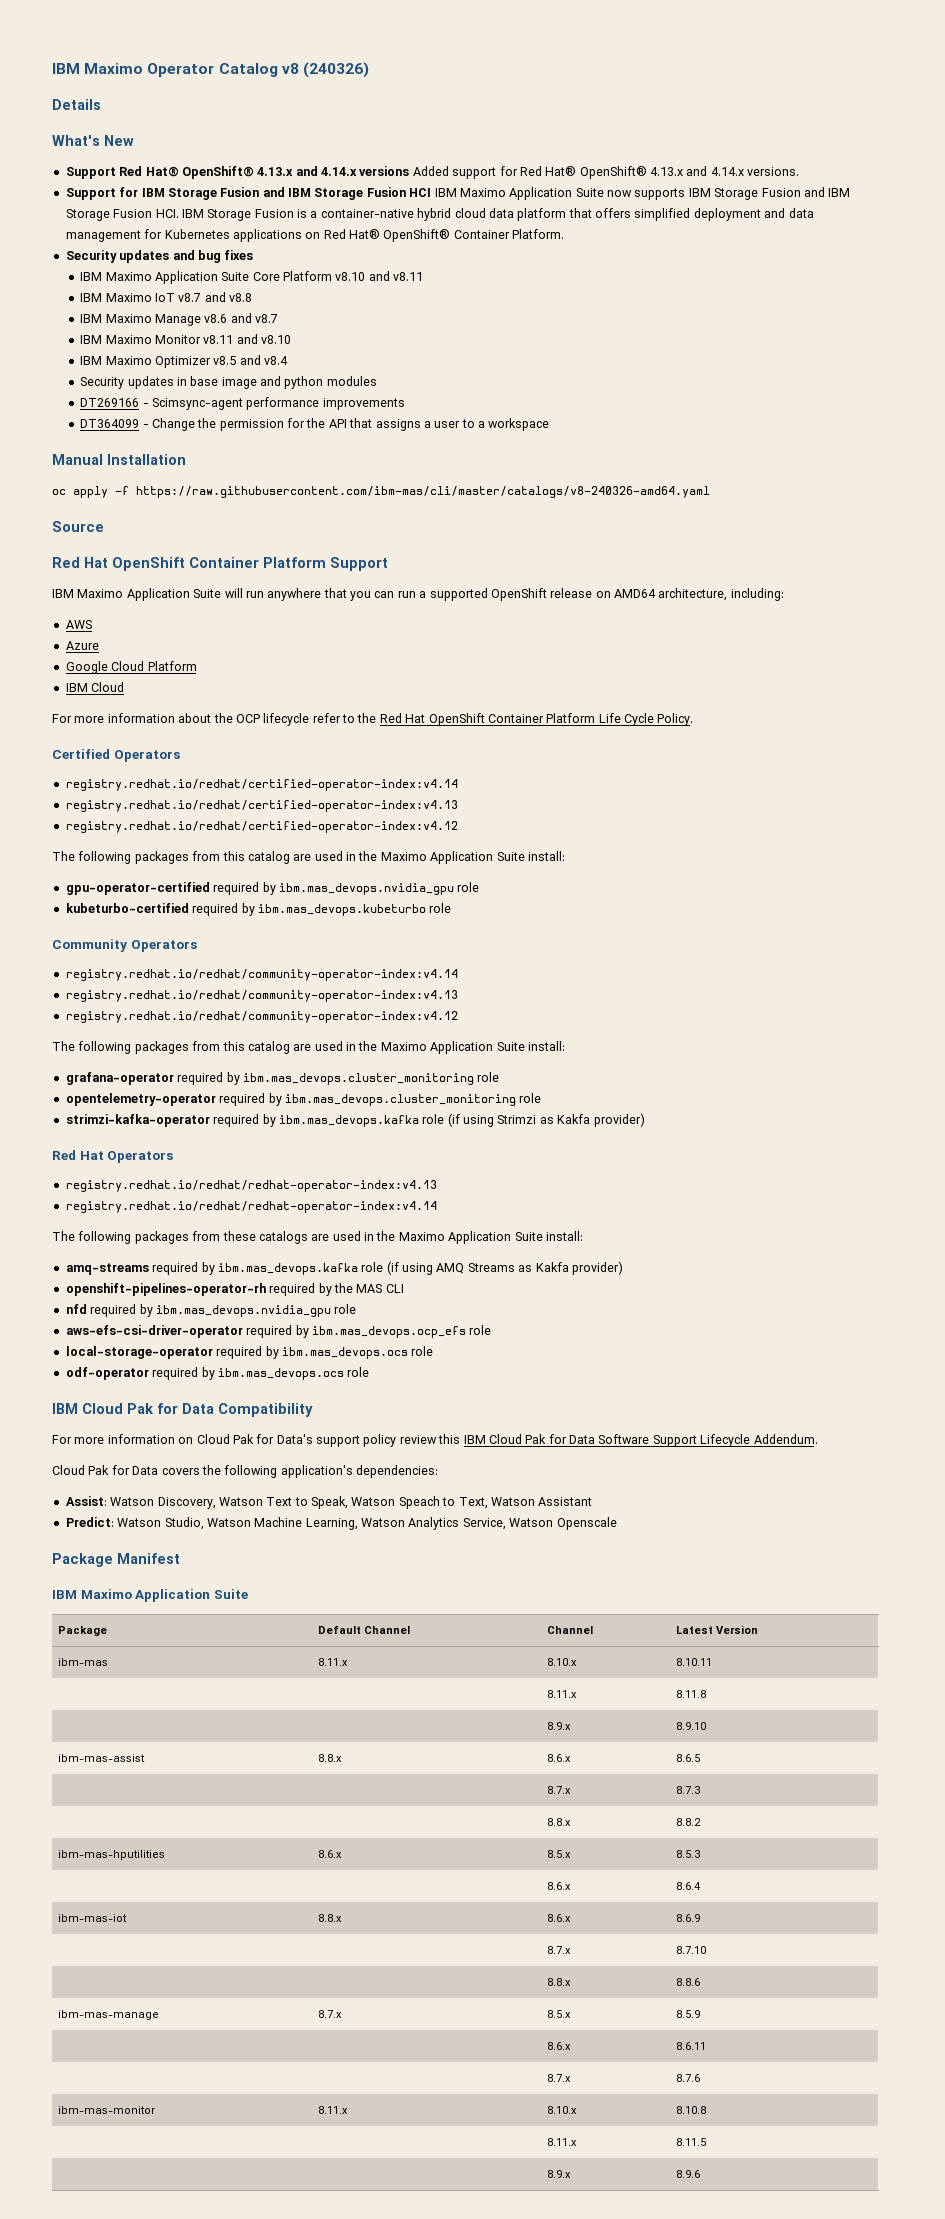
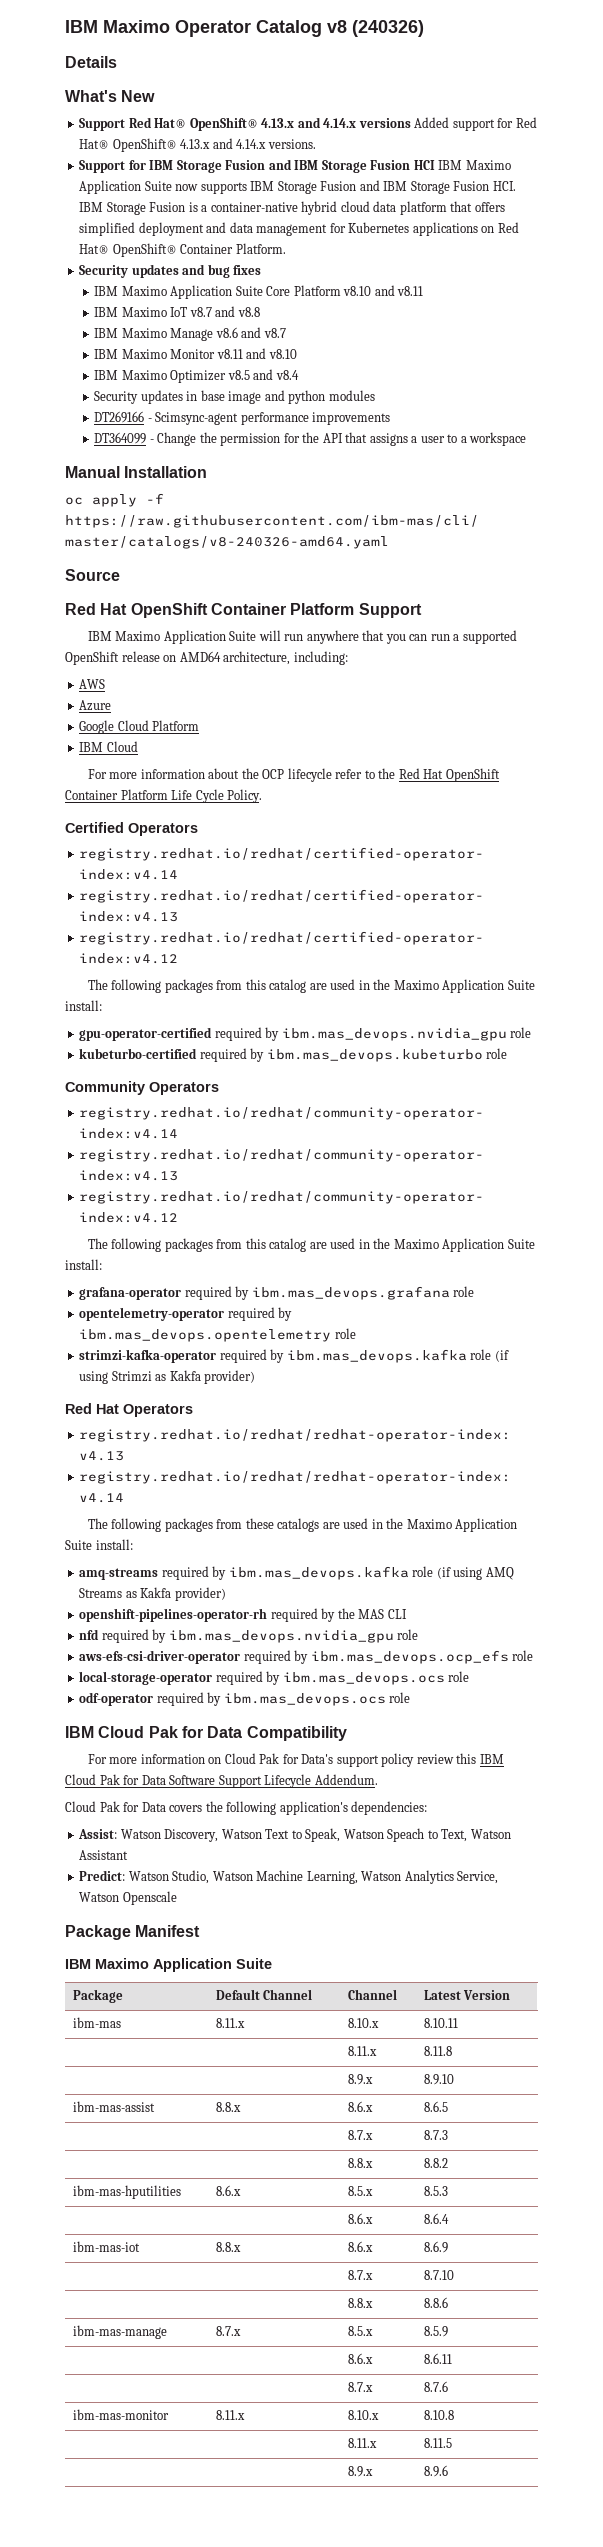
- grafana-operator required by ibm.mas_devops.cluster_monitoring role
+ grafana-operator required by ibm.mas_devops.grafana role
- opentelemetry-operator required by ibm.mas_devops.cluster_monitoring role
+ opentelemetry-operator required by ibm.mas_devops.opentelemetry role

